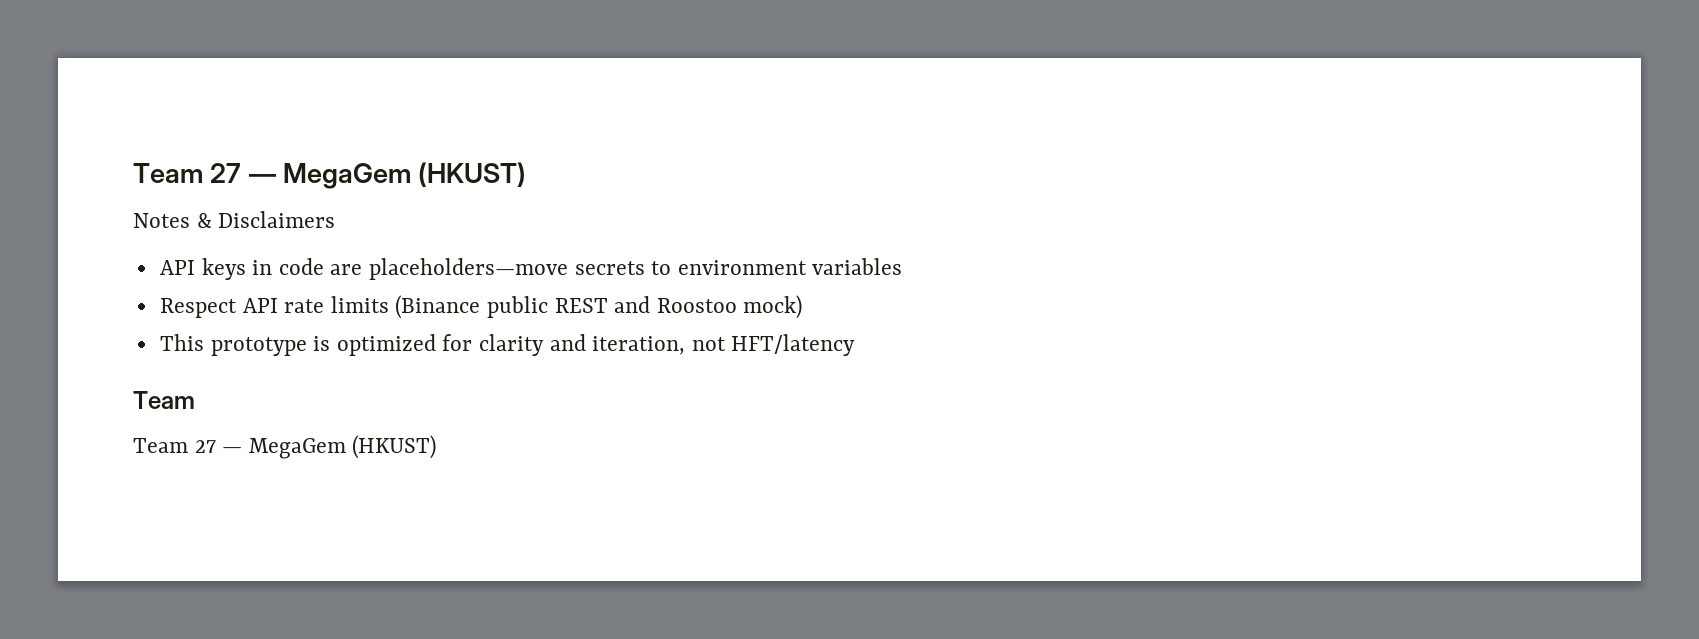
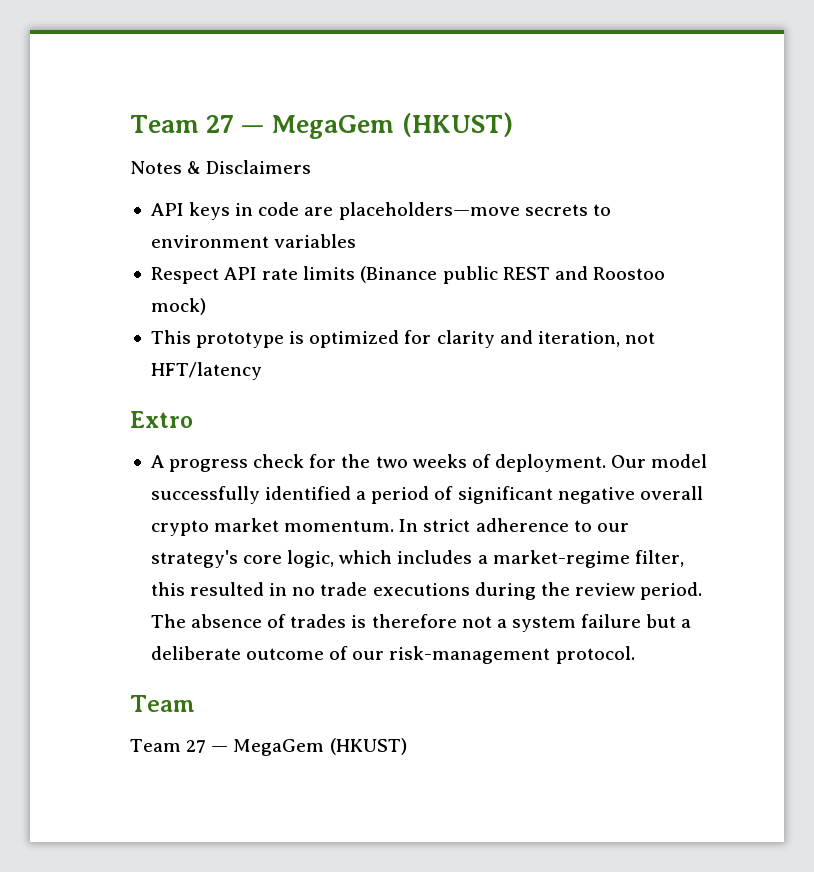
+ Extro
+ A progress check for the two weeks of deployment. Our model successfully identified a period of significant negative overall crypto market momentum. In strict adherence to our strategy's core logic, which includes a market-regime filter, this resulted in no trade executions during the review period. The absence of trades is therefore not a system failure but a deliberate outcome of our risk-management protocol.

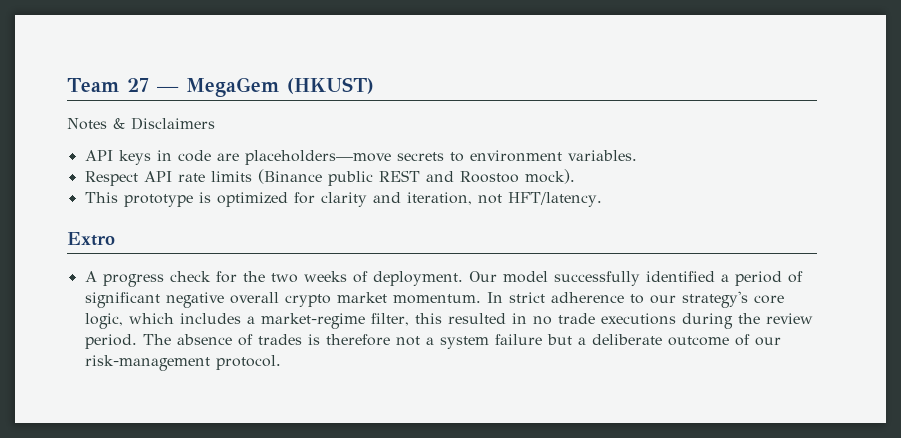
- API keys in code are placeholders—move secrets to environment variables
+ API keys in code are placeholders—move secrets to environment variables.
- Respect API rate limits (Binance public REST and Roostoo mock)
+ Respect API rate limits (Binance public REST and Roostoo mock).
- This prototype is optimized for clarity and iteration, not HFT/latency
+ This prototype is optimized for clarity and iteration, not HFT/latency.
  The absence of trades is therefore not a system failure but a deliberate outcome of our risk-management protocol.
- Team
- Team 27 — MegaGem (HKUST)

